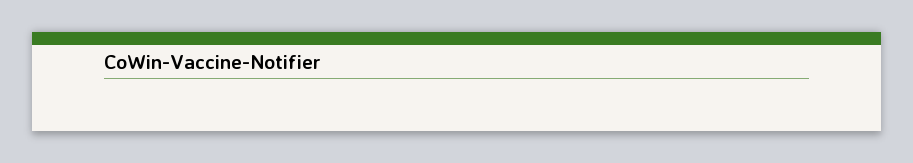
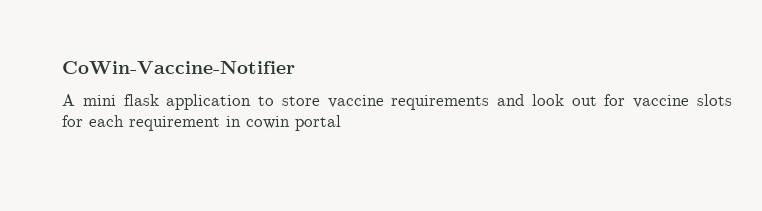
+ A mini flask application to store vaccine requirements and look out for vaccine slots for each requirement in cowin portal

